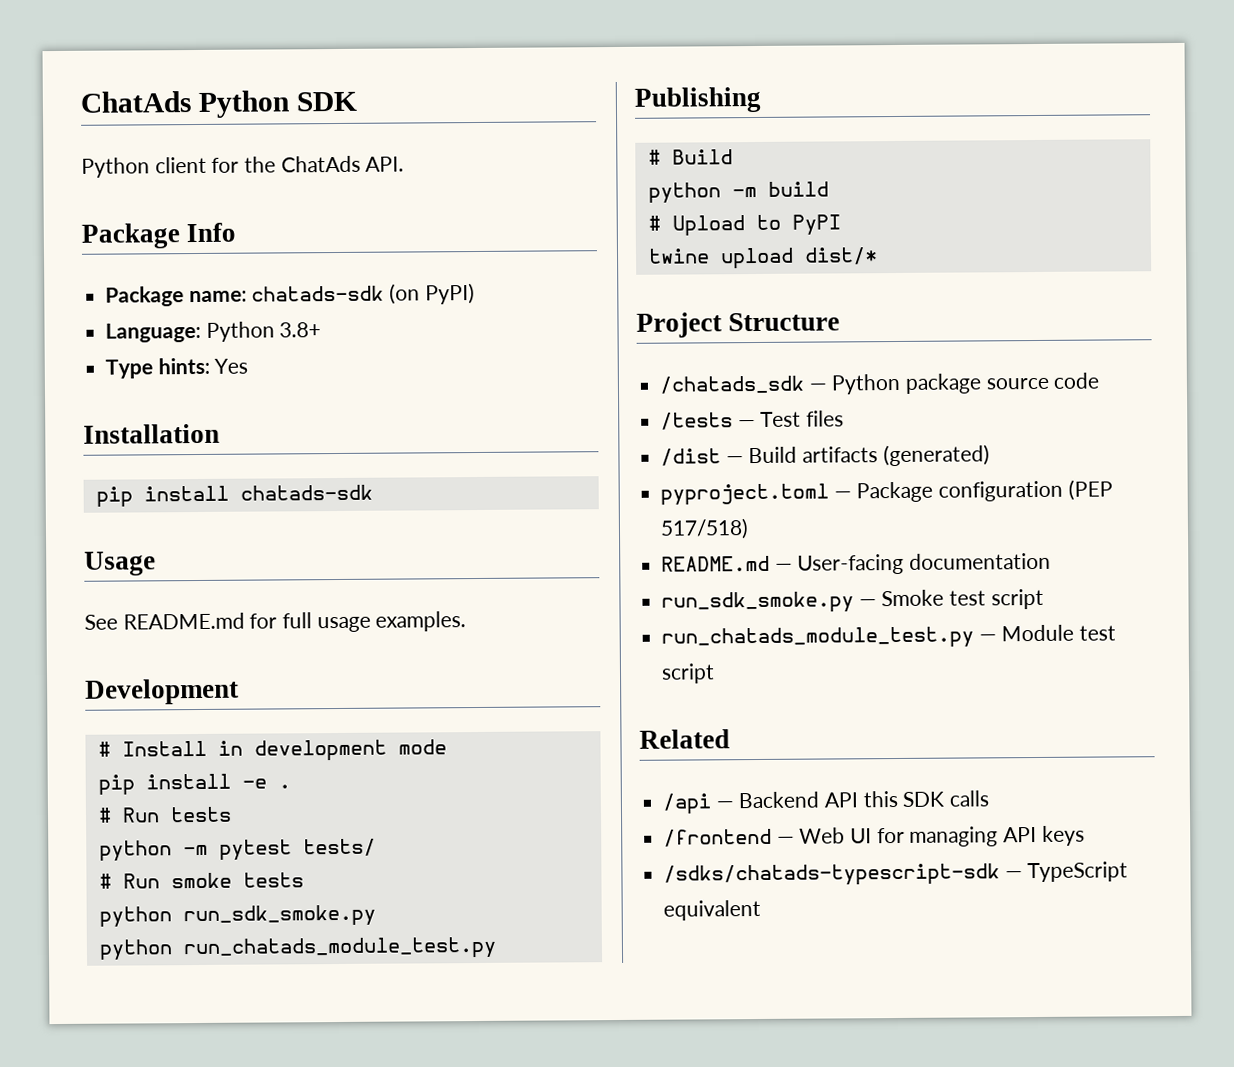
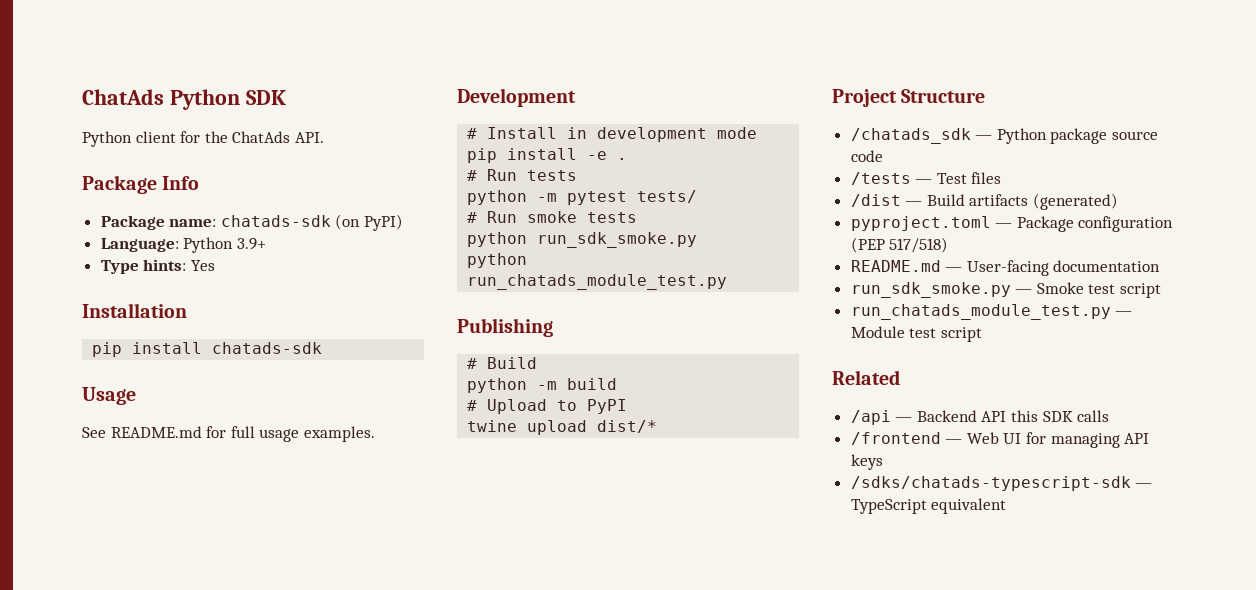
- Language: Python 3.8+
+ Language: Python 3.9+

